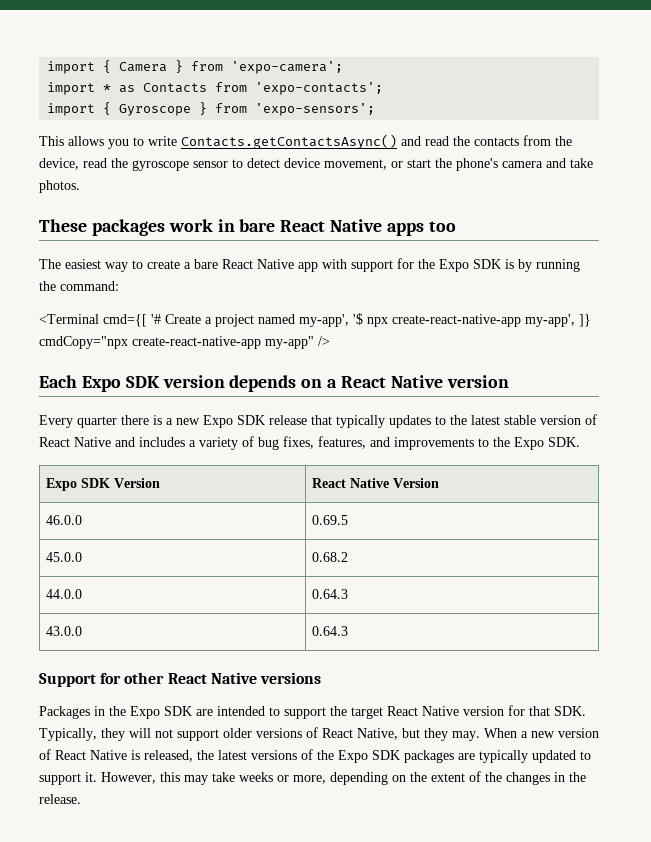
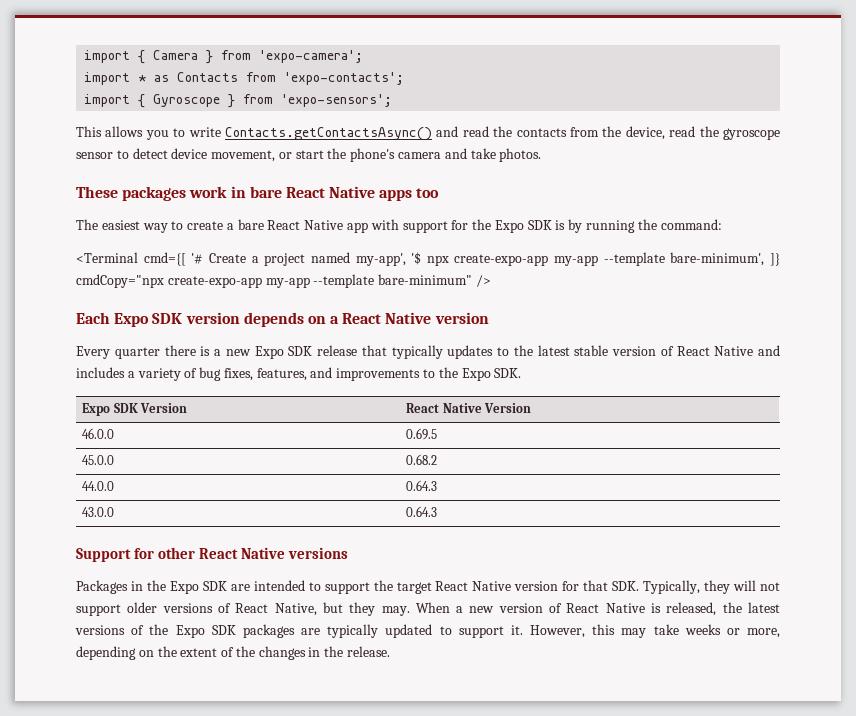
- <Terminal cmd={[ '# Create a project named my-app', '$ npx create-react-native-app my-app', ]} cmdCopy="npx create-react-native-app my-app" />
+ <Terminal cmd={[ '# Create a project named my-app', '$ npx create-expo-app my-app --template bare-minimum', ]} cmdCopy="npx create-expo-app my-app --template bare-minimum" />

